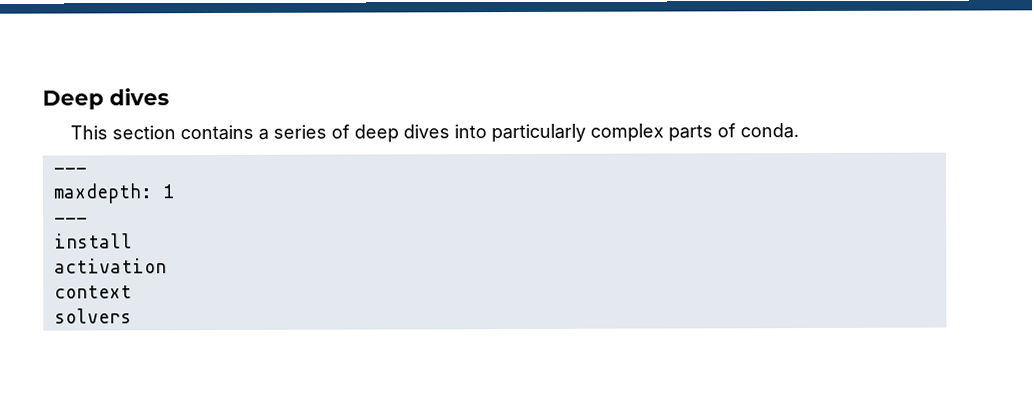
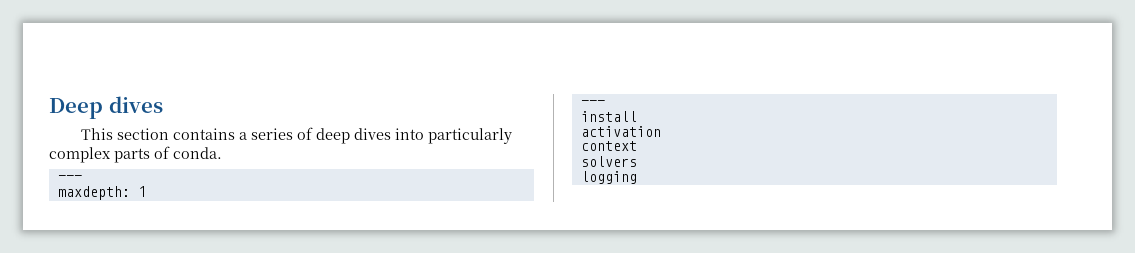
+ logging

